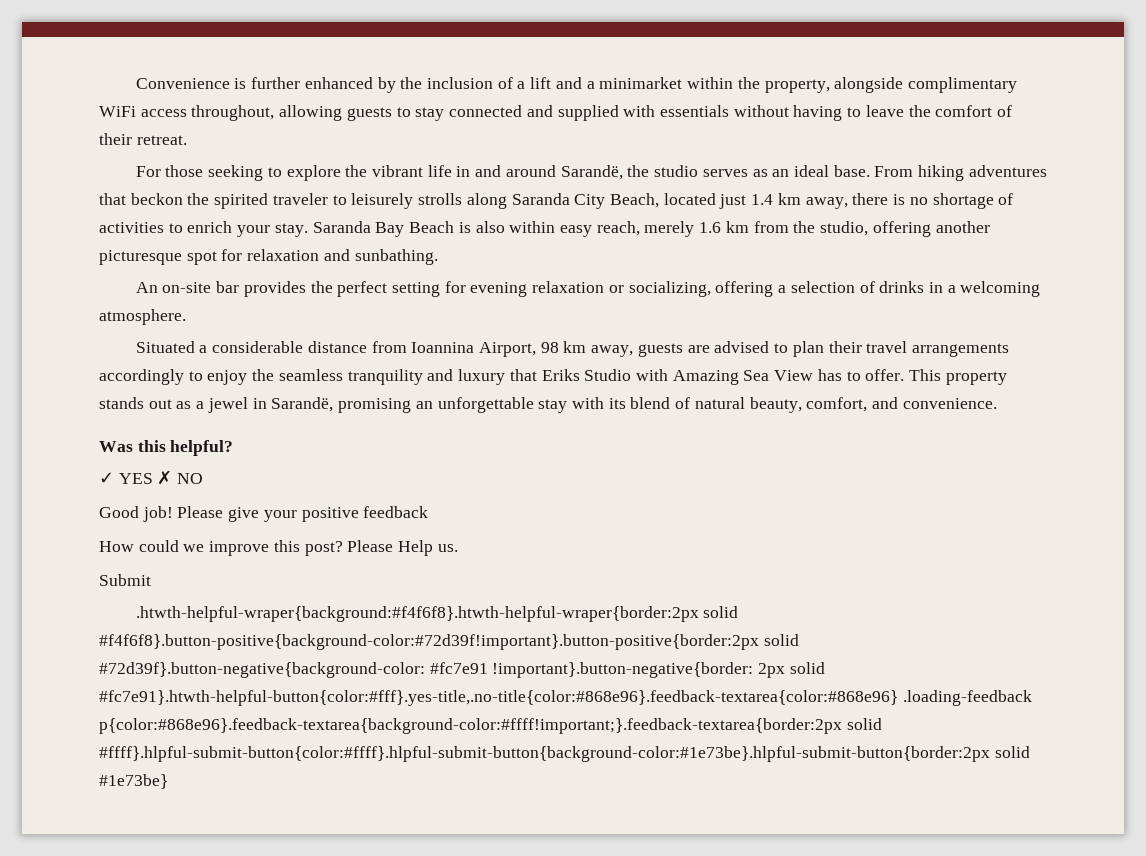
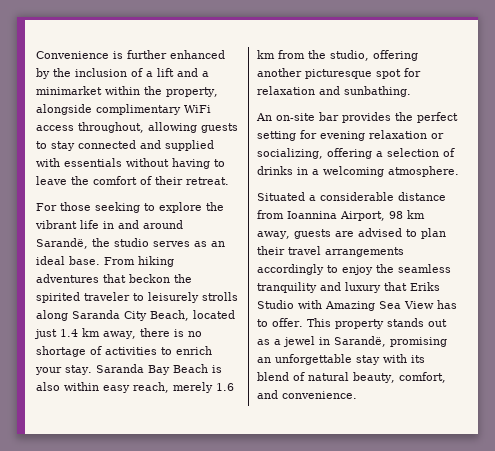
- Was this helpful?
- ✓ YES ✗ NO
- Good job! Please give your positive feedback
- How could we improve this post? Please Help us.
- Submit
- .htwth-helpful-wraper{background:#f4f6f8}.htwth-helpful-wraper{border:2px solid #f4f6f8}.button-positive{background-color:#72d39f!important}.button-positive{border:2px solid #72d39f}.button-negative{background-color: #fc7e91 !important}.button-negative{border: 2px solid #fc7e91}.htwth-helpful-button{color:#fff}.yes-title,.no-title{color:#868e96}.feedback-textarea{color:#868e96} .loading-feedback p{color:#868e96}.feedback-textarea{background-color:#ffff!important;}.feedback-textarea{border:2px solid #ffff}.hlpful-submit-button{color:#ffff}.hlpful-submit-button{background-color:#1e73be}.hlpful-submit-button{border:2px solid #1e73be}

